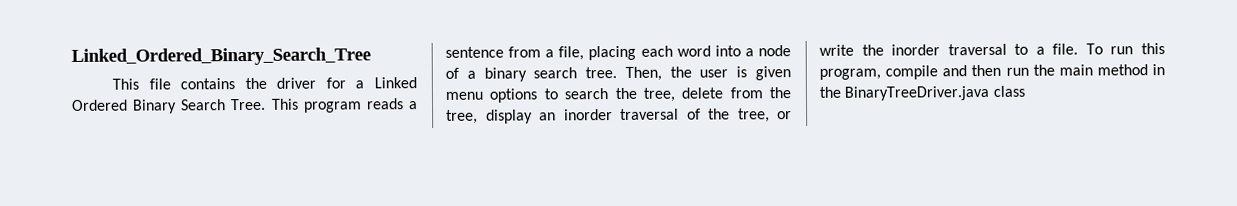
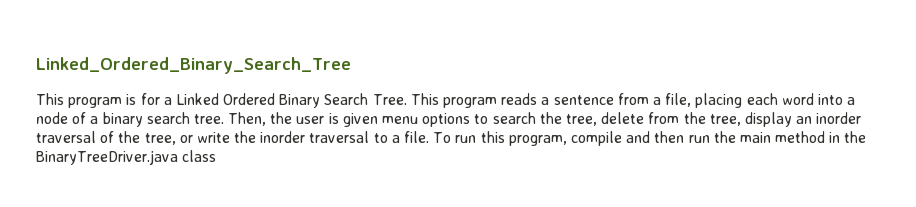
- This file contains the driver for a Linked Ordered Binary Search Tree.
+ This program is for a Linked Ordered Binary Search Tree.

